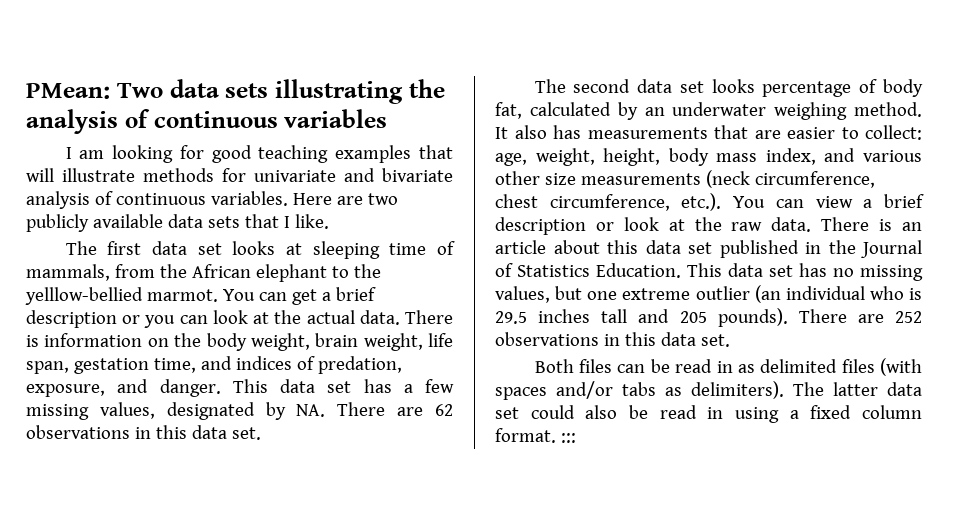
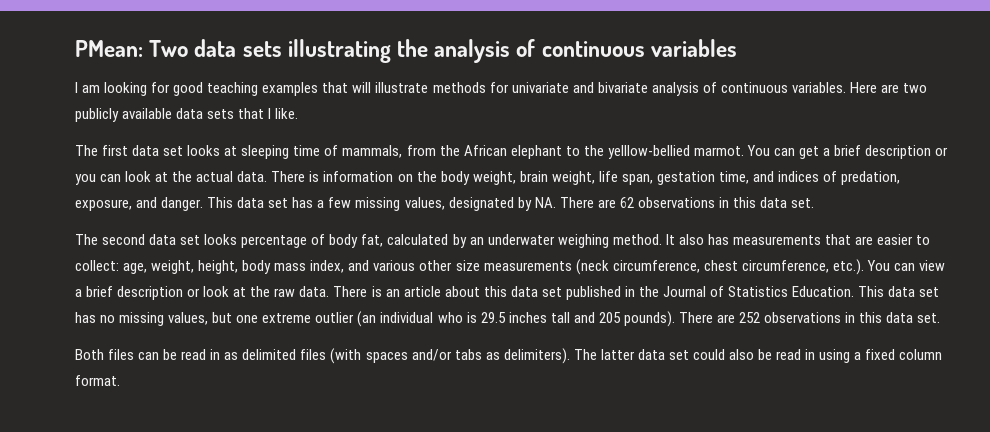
- The latter data set could also be read in using a fixed column format. :::
+ The latter data set could also be read in using a fixed column format.

